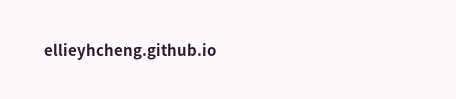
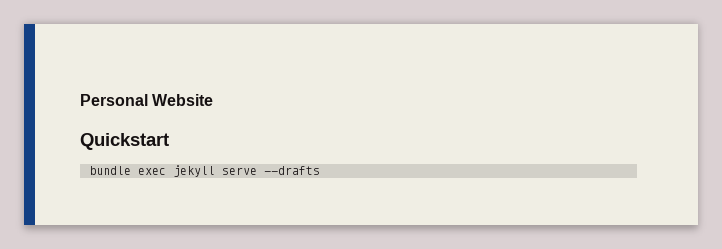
- ellieyhcheng.github.io
+ Personal Website
+ Quickstart
+ bundle exec jekyll serve --drafts

